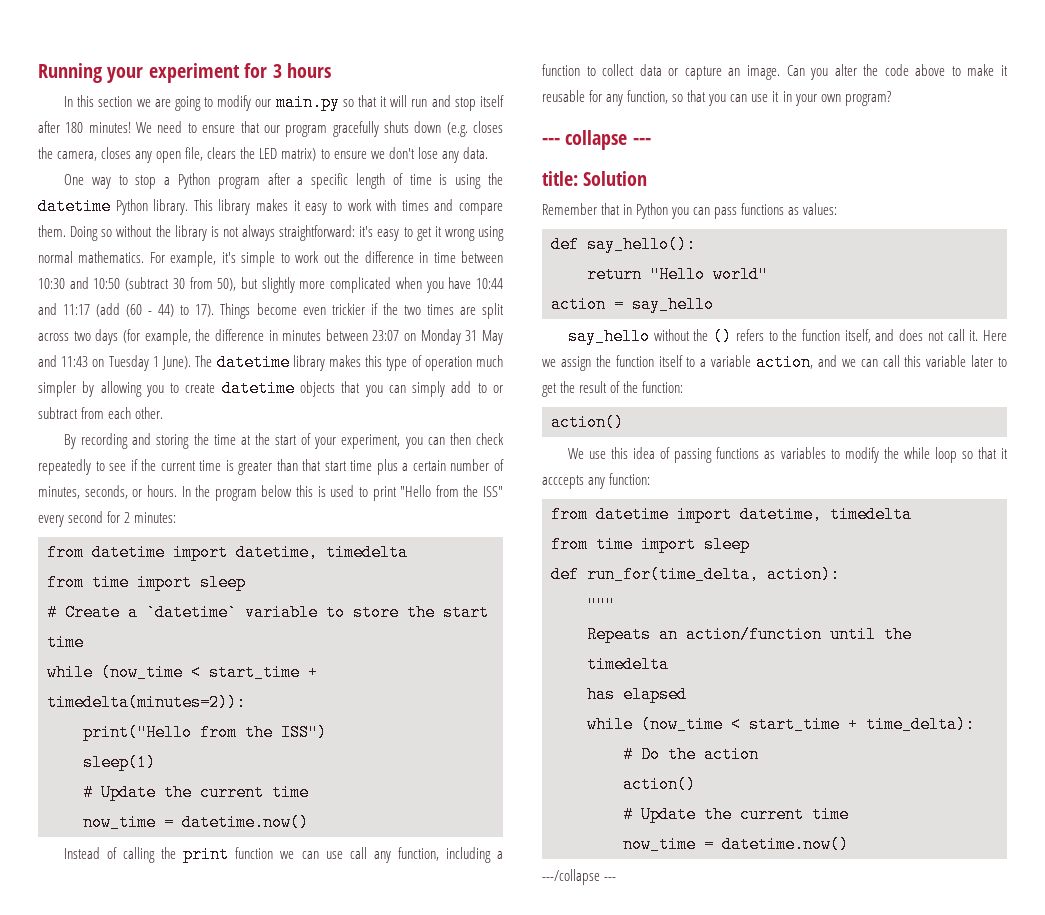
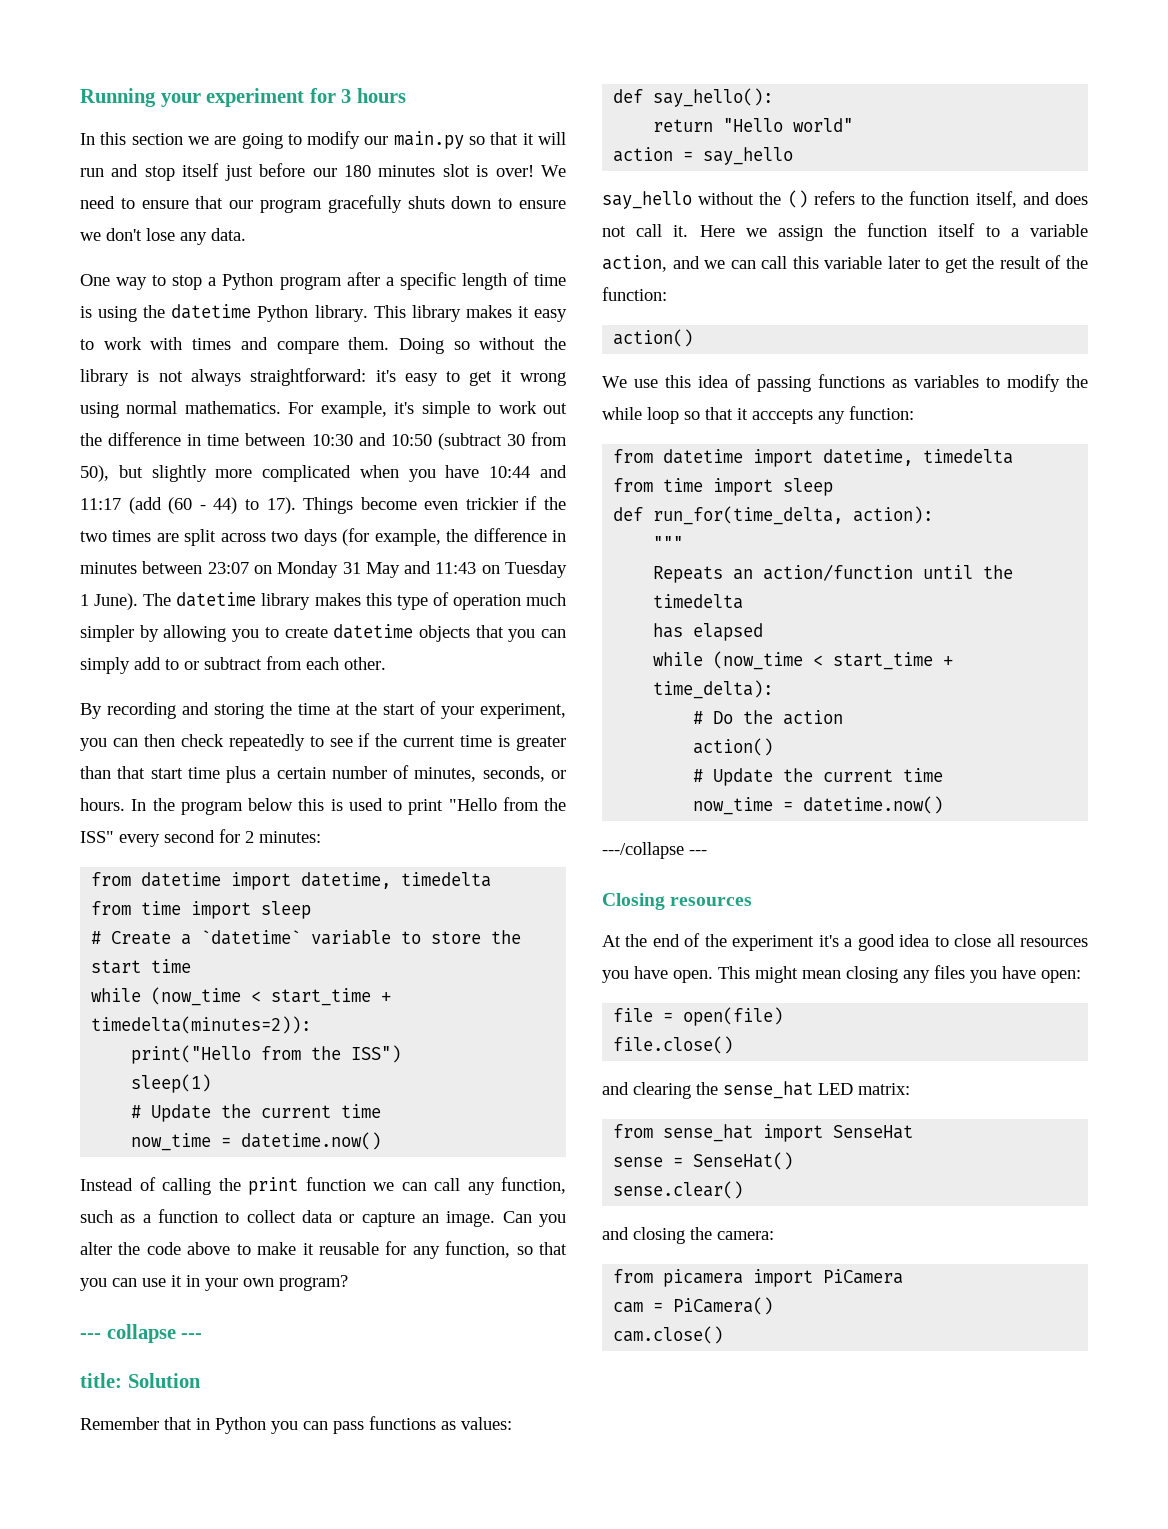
- In this section we are going to modify our main.py so that it will run and stop itself after 180 minutes!
+ In this section we are going to modify our main.py so that it will run and stop itself just before our 180 minutes slot is over!
- We need to ensure that our program gracefully shuts down (e.g. closes the camera, closes any open file, clears the LED matrix) to ensure we don't lose any data.
+ We need to ensure that our program gracefully shuts down to ensure we don't lose any data.
- Instead of calling the print function we can use call any function, including a function to collect data or capture an image.
+ Instead of calling the print function we can call any function, such as a function to collect data or capture an image.
+ Closing resources
+ At the end of the experiment it's a good idea to close all resources you have open. This might mean closing any files you have open:
+ file = open(file)
+ file.close()
+ and clearing the sense_hat LED matrix:
+ from sense_hat import SenseHat
+ sense = SenseHat()
+ sense.clear()
+ and closing the camera:
+ from picamera import PiCamera
+ cam = PiCamera()
+ cam.close()

